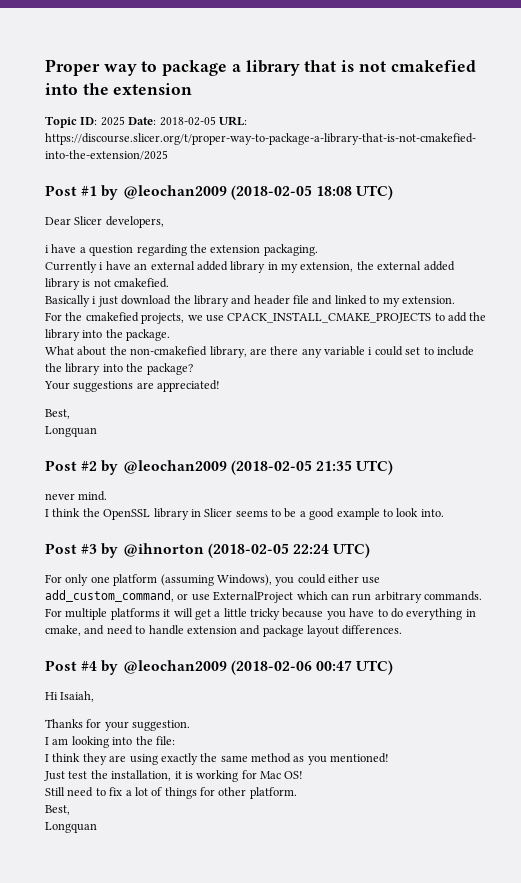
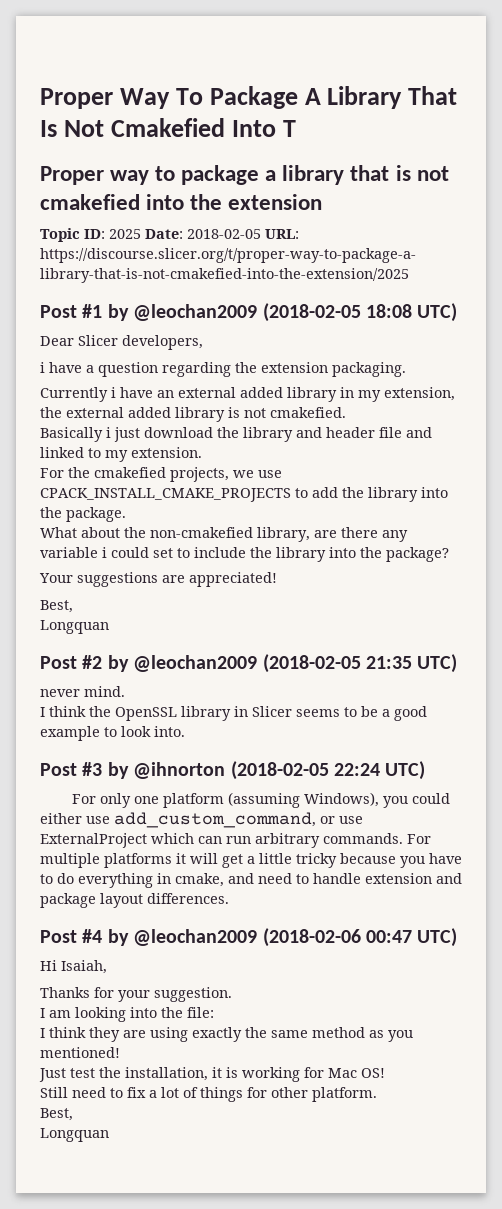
+ Proper Way To Package A Library That Is Not Cmakefied Into T

